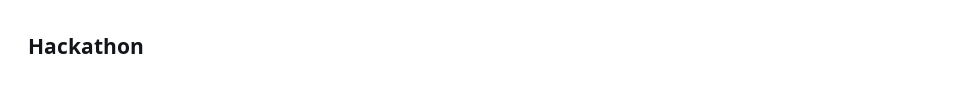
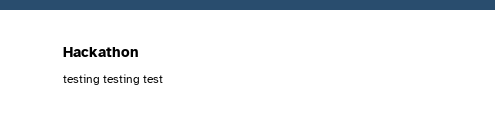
+ testing testing test

